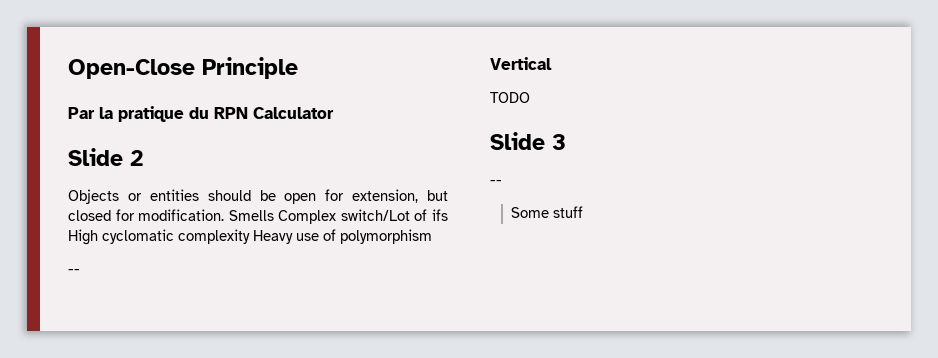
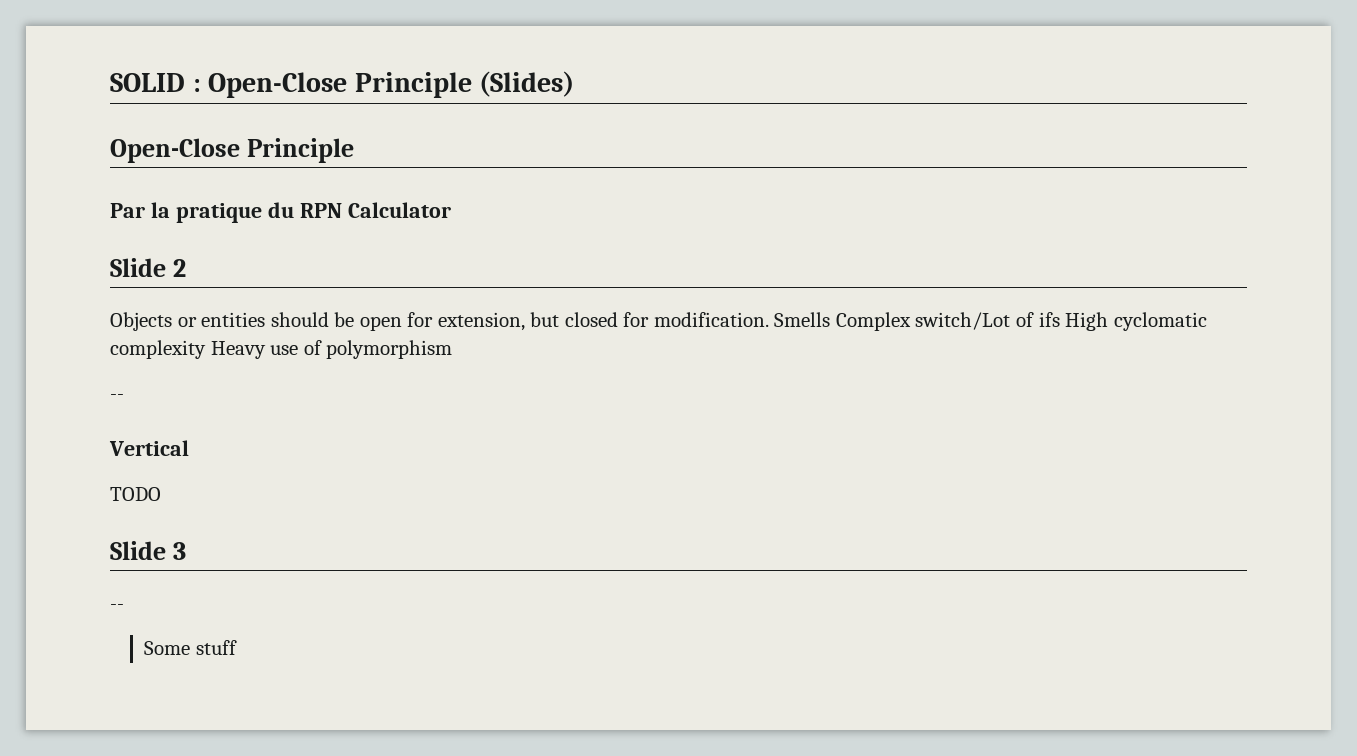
+ SOLID : Open-Close Principle (Slides)

